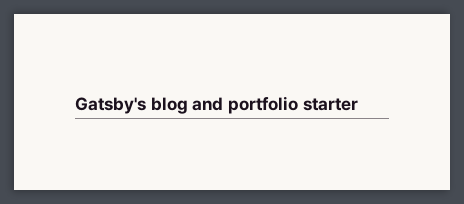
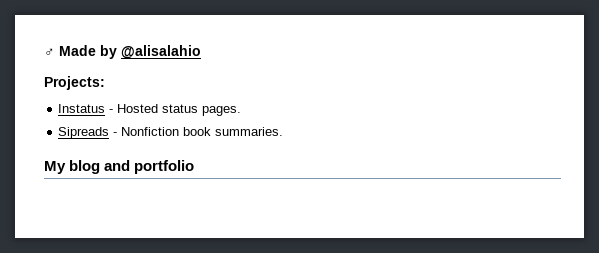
- Gatsby's blog and portfolio starter
+ ♂ Made by @alisalahio
+ Projects:
+ Instatus - Hosted status pages.
+ Sipreads - Nonfiction book summaries.
+ My blog and portfolio

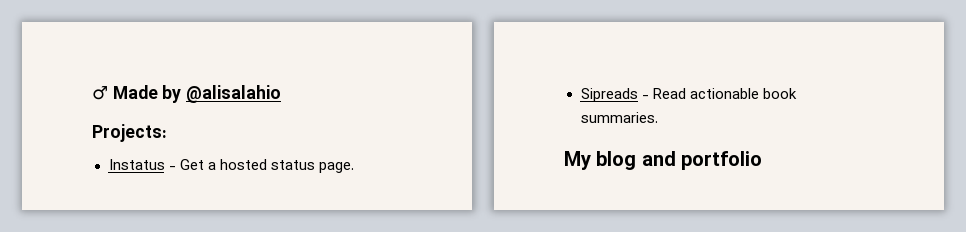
- Instatus - Hosted status pages.
+ Instatus - Get a hosted status page.
- Sipreads - Nonfiction book summaries.
+ Sipreads - Read actionable book summaries.

